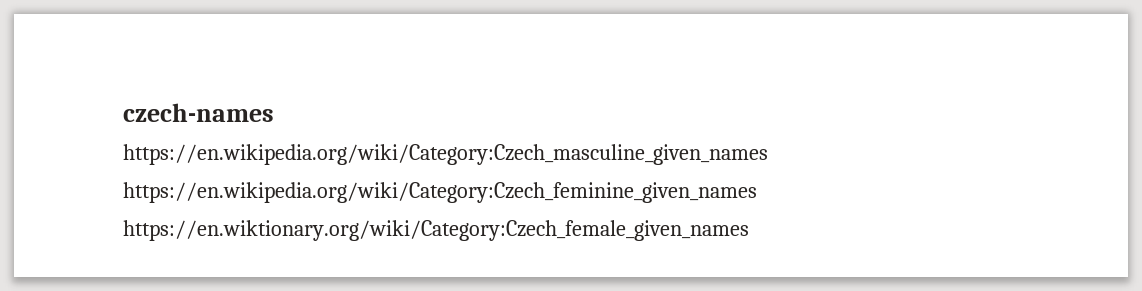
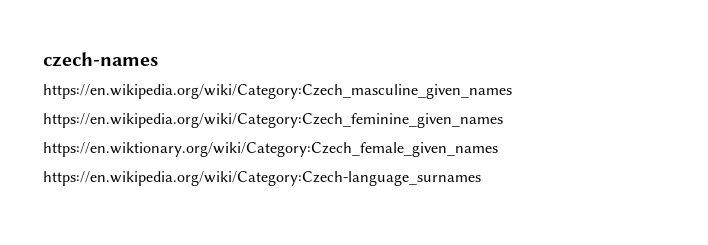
+ https://en.wikipedia.org/wiki/Category:Czech-language_surnames

